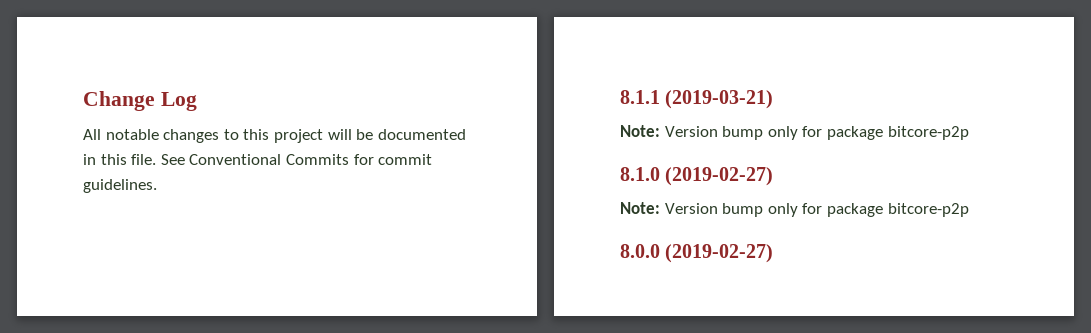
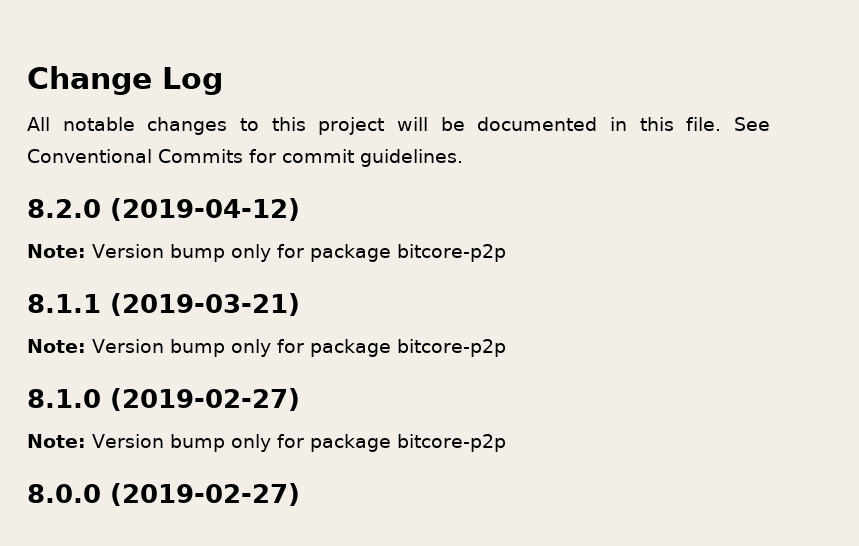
+ 8.2.0 (2019-04-12)
+ Note: Version bump only for package bitcore-p2p

